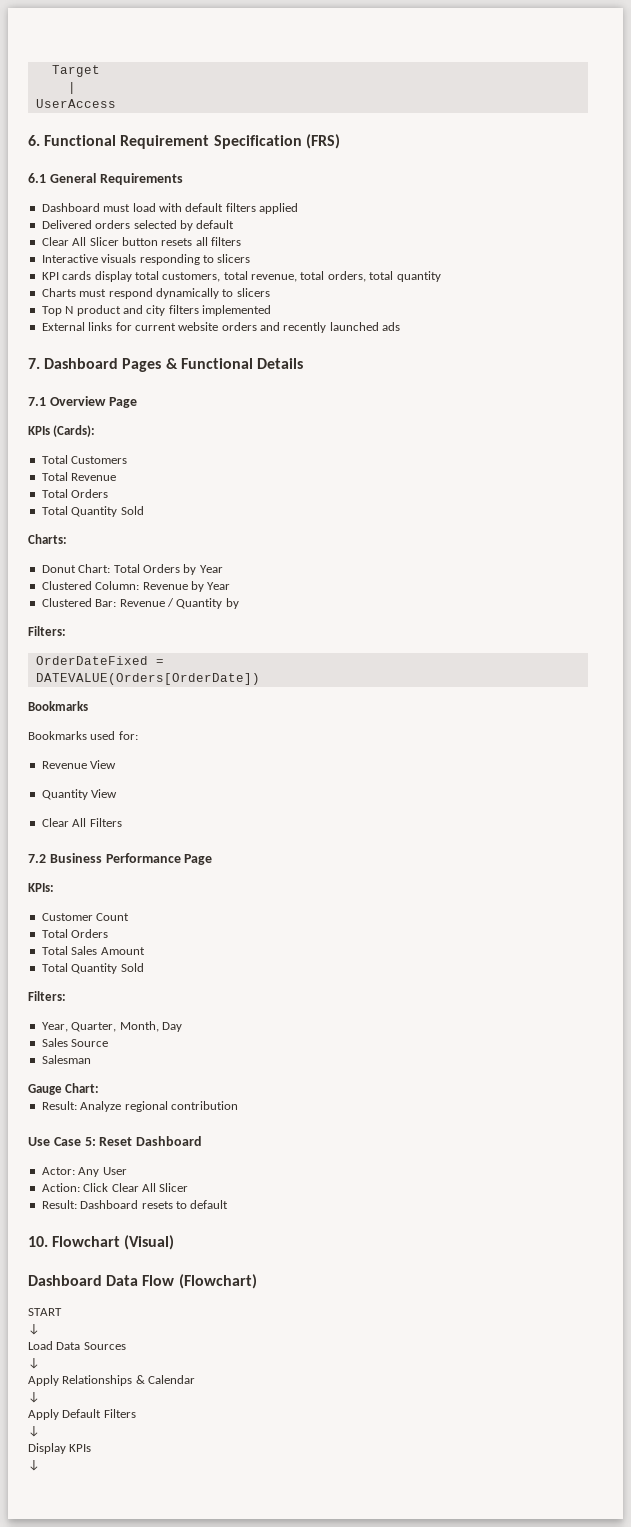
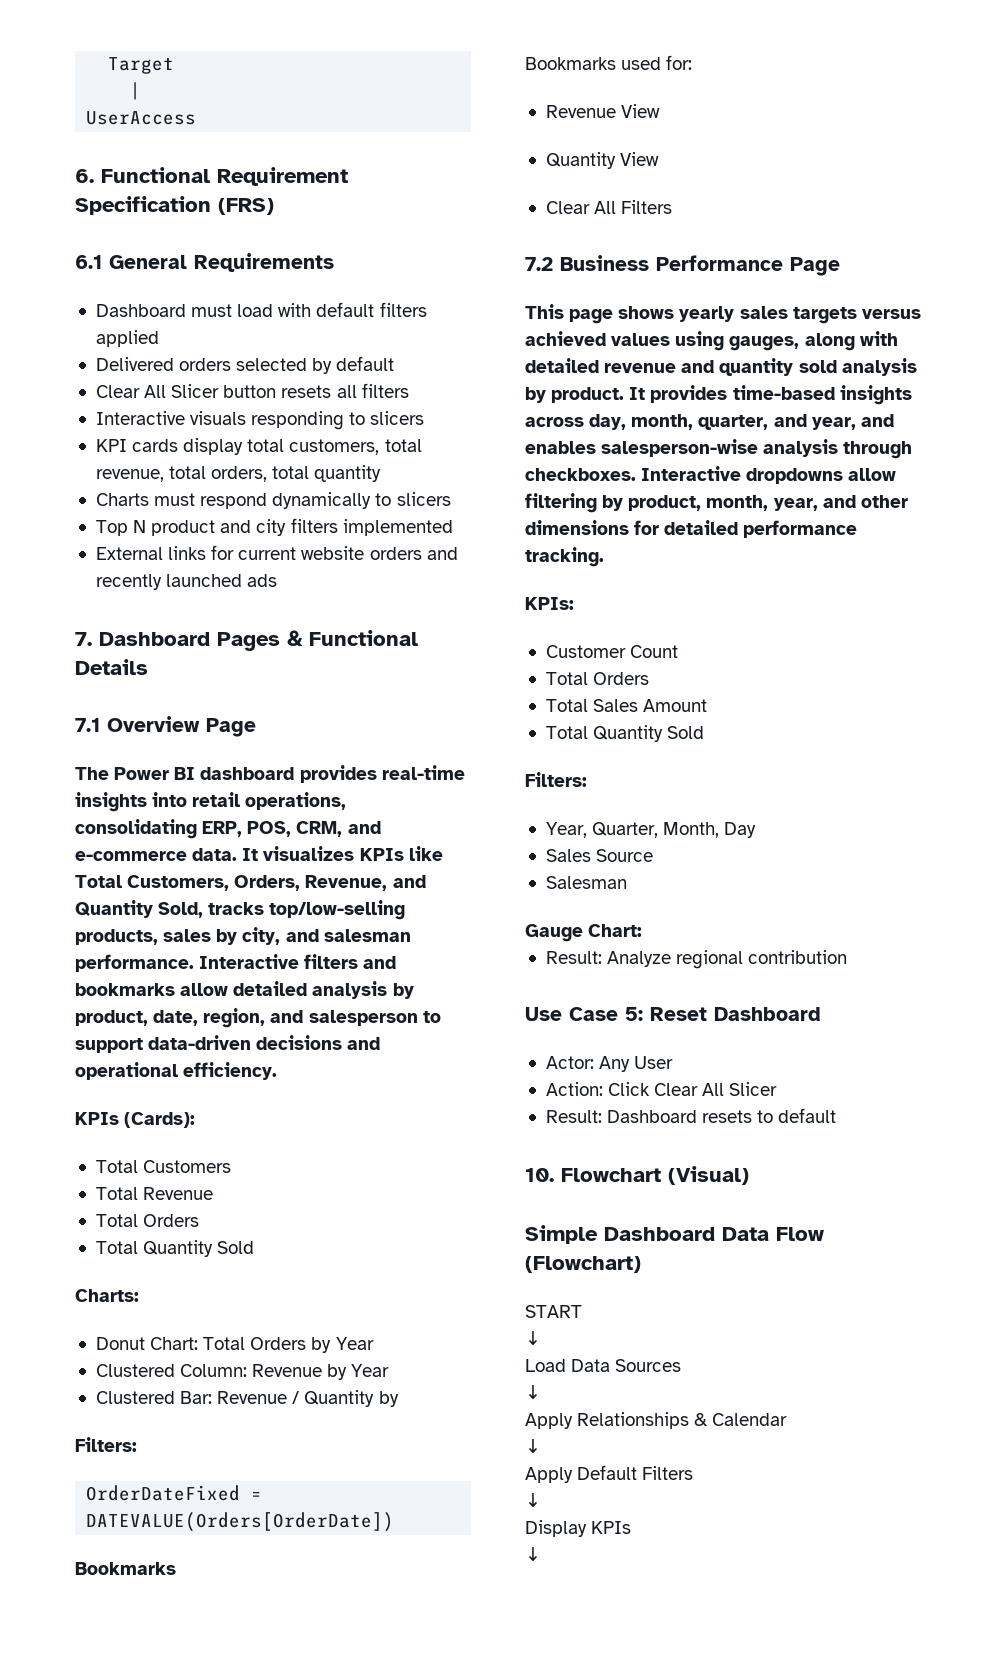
+ The Power BI dashboard provides real-time insights into retail operations, consolidating ERP, POS, CRM, and e-commerce data. It visualizes KPIs like Total Customers, Orders, Revenue, and Quantity Sold, tracks top/low-selling products, sales by city, and salesman performance. Interactive filters and bookmarks allow detailed analysis by product, date, region, and salesperson to support data-driven decisions and operational efficiency.
+ This page shows yearly sales targets versus achieved values using gauges, along with detailed revenue and quantity sold analysis by product. It provides time-based insights across day, month, quarter, and year, and enables salesperson-wise analysis through checkboxes. Interactive dropdowns allow filtering by product, month, year, and other dimensions for detailed performance tracking.
- Dashboard Data Flow (Flowchart)
+ Simple Dashboard Data Flow (Flowchart)

